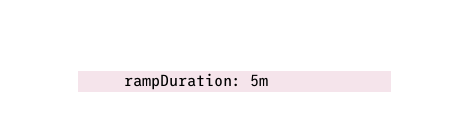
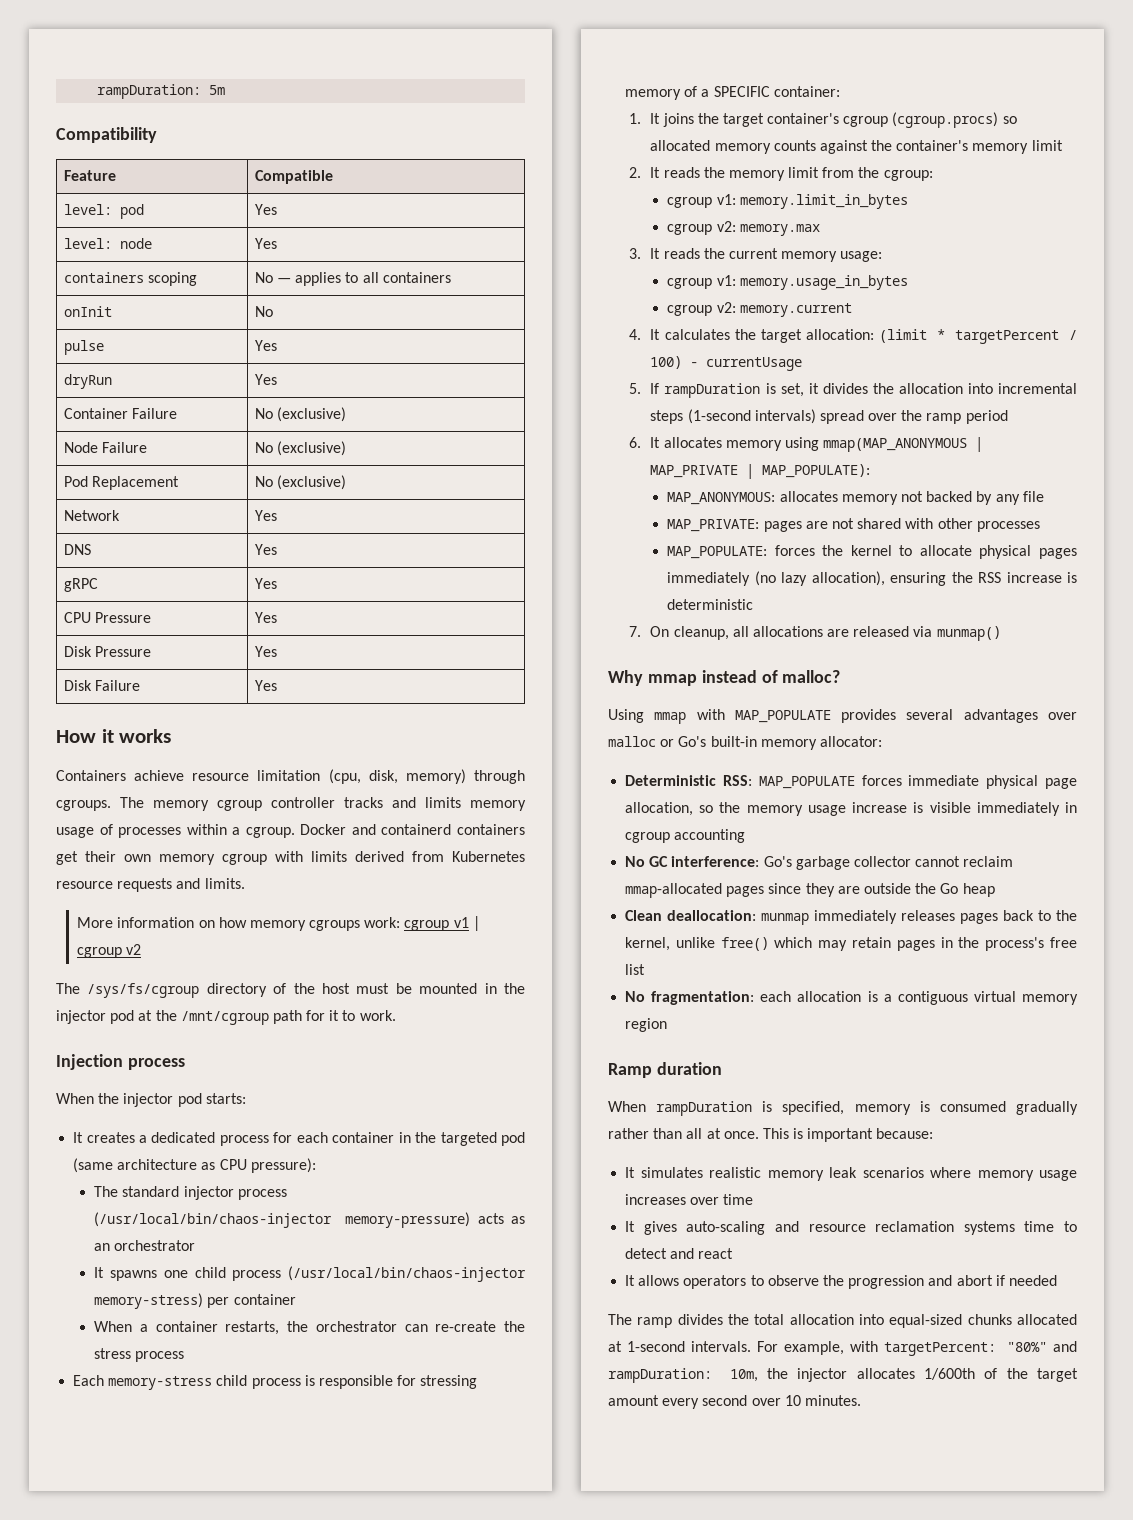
+ Compatibility
+ Feature | Compatible
+ level: pod | Yes
+ level: node | Yes
+ containers scoping | No — applies to all containers
+ onInit | No
+ pulse | Yes
+ dryRun | Yes
+ Container Failure | No (exclusive)
+ Node Failure | No (exclusive)
+ Pod Replacement | No (exclusive)
+ Network | Yes
+ DNS | Yes
+ gRPC | Yes
+ CPU Pressure | Yes
+ Disk Pressure | Yes
+ Disk Failure | Yes
+ How it works
+ Containers achieve resource limitation (cpu, disk, memory) through cgroups. The memory cgroup controller tracks and limits memory usage of processes within a cgroup. Docker and containerd containers get their own memory cgroup with limits derived from Kubernetes resource requests and limits.
+ More information on how memory cgroups work: cgroup v1 | cgroup v2
+ The /sys/fs/cgroup directory of the host must be mounted in the injector pod at the /mnt/cgroup path for it to work.
+ Injection process
+ When the injector pod starts:
+ It creates a dedicated process for each container in the targeted pod (same architecture as CPU pressure):
+ The standard injector process (/usr/local/bin/chaos-injector memory-pressure) acts as an orchestrator
+ It spawns one child process (/usr/local/bin/chaos-injector memory-stress) per container
+ When a container restarts, the orchestrator can re-create the stress process
+ Each memory-stress child process is responsible for stressing memory of a SPECIFIC container:
+ 1. It joins the target container's cgroup (cgroup.procs) so allocated memory counts against the container's memory limit
+ 2. It reads the memory limit from the cgroup:
+ cgroup v1: memory.limit_in_bytes
+ cgroup v2: memory.max
+ 3. It reads the current memory usage:
+ cgroup v1: memory.usage_in_bytes
+ cgroup v2: memory.current
+ 4. It calculates the target allocation: (limit * targetPercent / 100) - currentUsage
+ 5. If rampDuration is set, it divides the allocation into incremental steps (1-second intervals) spread over the ramp period
+ 6. It allocates memory using mmap(MAP_ANONYMOUS | MAP_PRIVATE | MAP_POPULATE):
+ MAP_ANONYMOUS: allocates memory not backed by any file
+ MAP_PRIVATE: pages are not shared with other processes
+ MAP_POPULATE: forces the kernel to allocate physical pages immediately (no lazy allocation), ensuring the RSS increase is deterministic
+ 7. On cleanup, all allocations are released via munmap()
+ Why mmap instead of malloc?
+ Using mmap with MAP_POPULATE provides several advantages over malloc or Go's built-in memory allocator:
+ Deterministic RSS: MAP_POPULATE forces immediate physical page allocation, so the memory usage increase is visible immediately in cgroup accounting
+ No GC interference: Go's garbage collector cannot reclaim mmap-allocated pages since they are outside the Go heap
+ Clean deallocation: munmap immediately releases pages back to the kernel, unlike free() which may retain pages in the process's free list
+ No fragmentation: each allocation is a contiguous virtual memory region
+ Ramp duration
+ When rampDuration is specified, memory is consumed gradually rather than all at once. This is important because:
+ It simulates realistic memory leak scenarios where memory usage increases over time
+ It gives auto-scaling and resource reclamation systems time to detect and react
+ It allows operators to observe the progression and abort if needed
+ The ramp divides the total allocation into equal-sized chunks allocated at 1-second intervals. For example, with targetPercent: "80%" and rampDuration: 10m, the injector allocates 1/600th of the target amount every second over 10 minutes.

